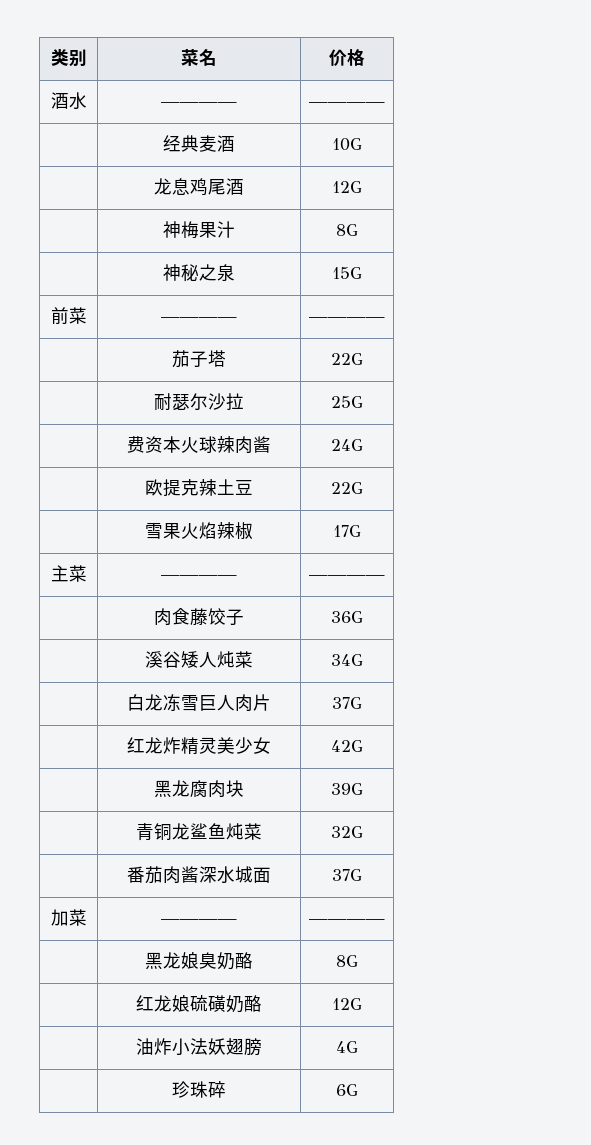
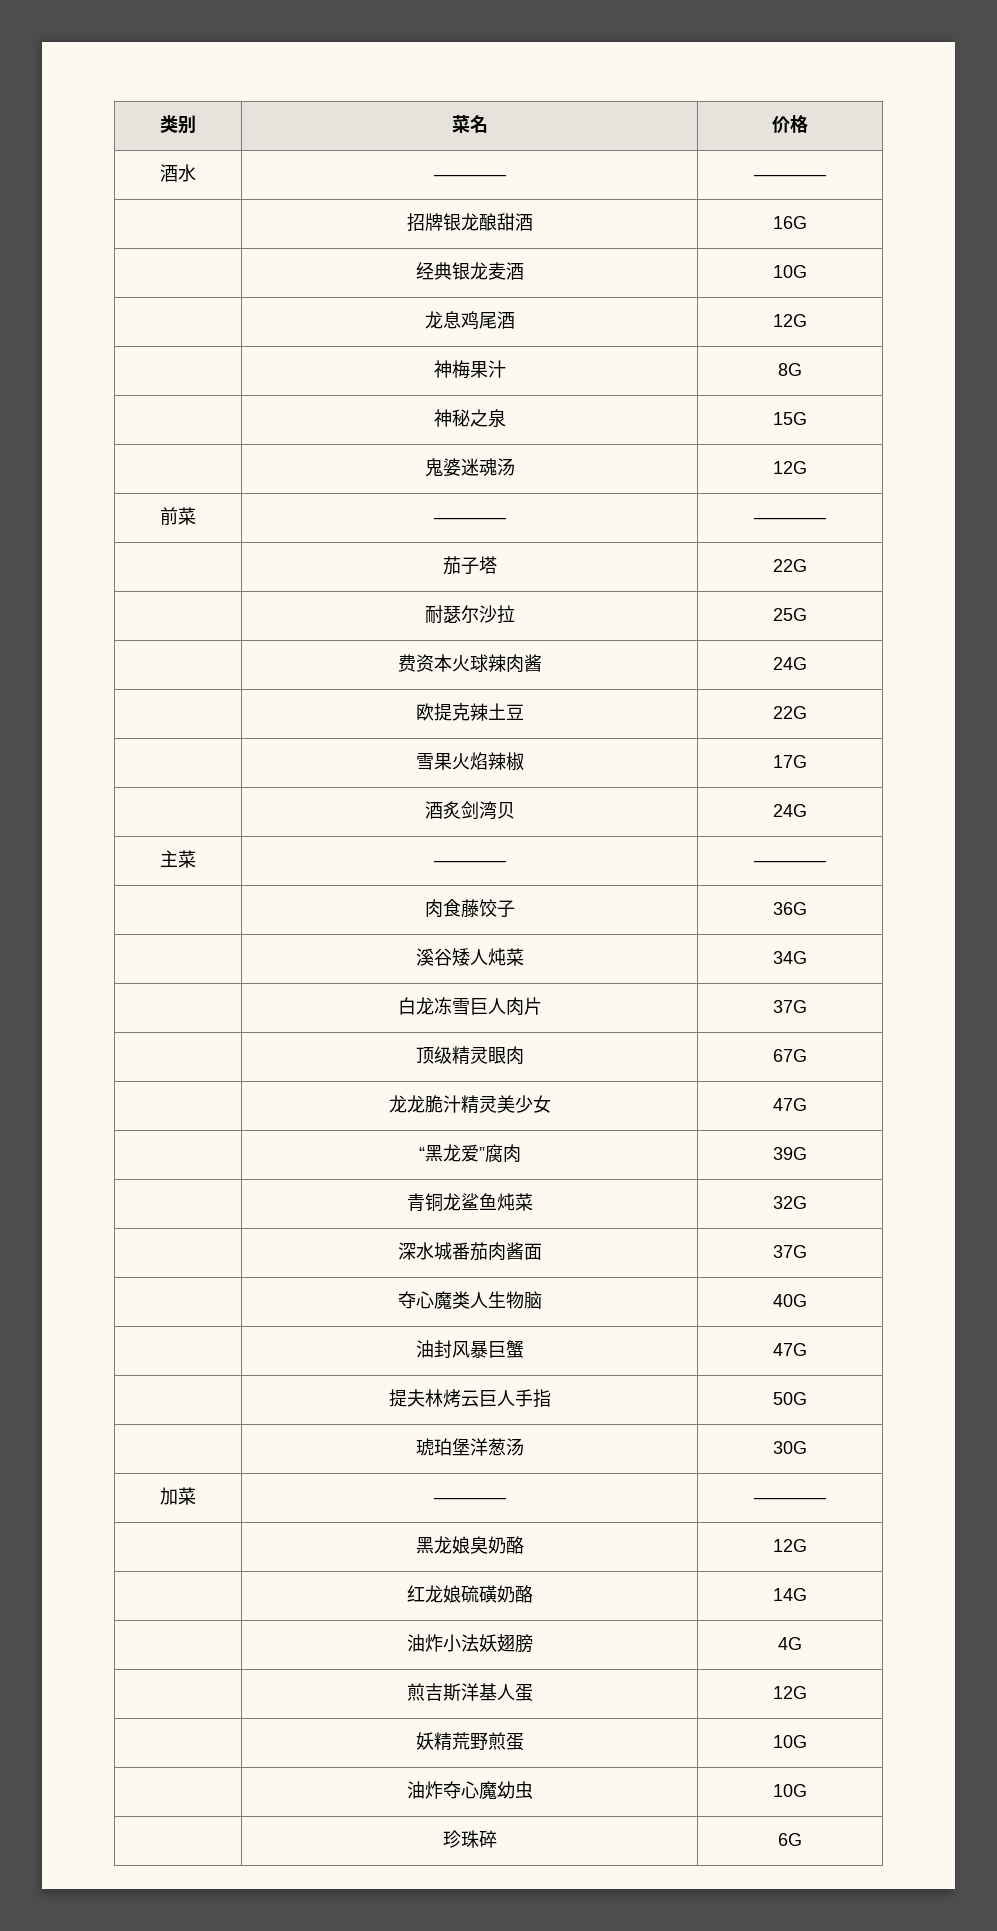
+ | 招牌银龙酿甜酒 | 16G
- | 经典麦酒 | 10G
+ | 经典银龙麦酒 | 10G
+ | 鬼婆迷魂汤 | 12G
+ | 酒炙剑湾贝 | 24G
- | 红龙炸精灵美少女 | 42G
- | 黑龙腐肉块 | 39G
+ | 顶级精灵眼肉 | 67G
+ | 龙龙脆汁精灵美少女 | 47G
+ | “黑龙爱”腐肉 | 39G
- | 番茄肉酱深水城面 | 37G
+ | 深水城番茄肉酱面 | 37G
+ | 夺心魔类人生物脑 | 40G
+ | 油封风暴巨蟹 | 47G
+ | 提夫林烤云巨人手指 | 50G
+ | 琥珀堡洋葱汤 | 30G
- | 黑龙娘臭奶酪 | 8G
+ | 黑龙娘臭奶酪 | 12G
- | 红龙娘硫磺奶酪 | 12G
+ | 红龙娘硫磺奶酪 | 14G
+ | 煎吉斯洋基人蛋 | 12G
+ | 妖精荒野煎蛋 | 10G
+ | 油炸夺心魔幼虫 | 10G

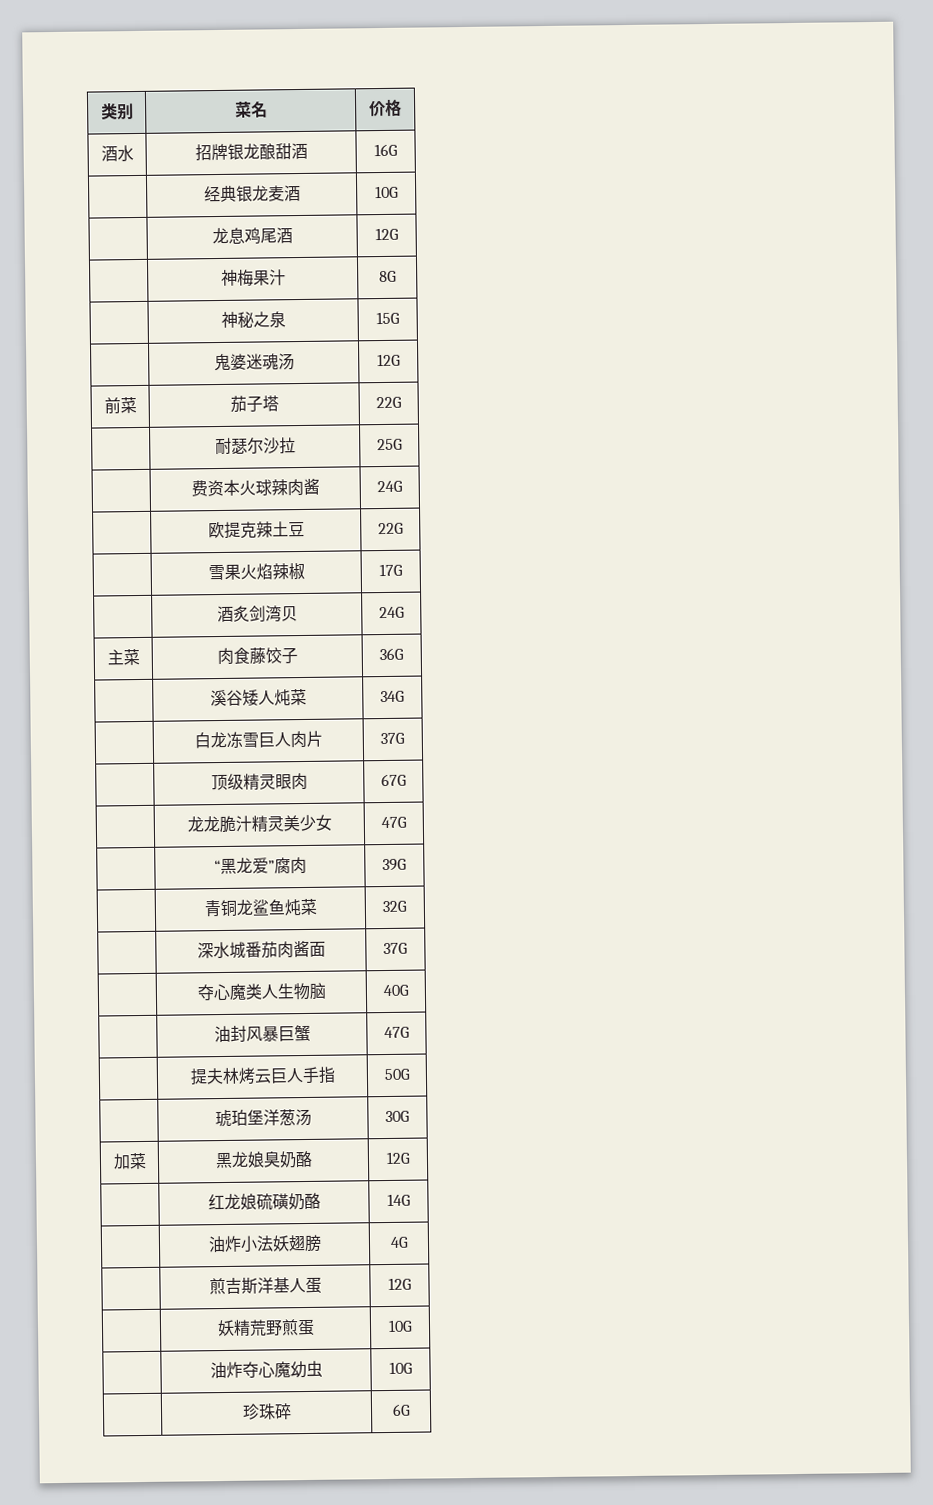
- 酒水 | ———— | ————
- | 招牌银龙酿甜酒 | 16G
+ 酒水 | 招牌银龙酿甜酒 | 16G
- 前菜 | ———— | ————
- | 茄子塔 | 22G
+ 前菜 | 茄子塔 | 22G
- 主菜 | ———— | ————
- | 肉食藤饺子 | 36G
+ 主菜 | 肉食藤饺子 | 36G
- 加菜 | ———— | ————
- | 黑龙娘臭奶酪 | 12G
+ 加菜 | 黑龙娘臭奶酪 | 12G

